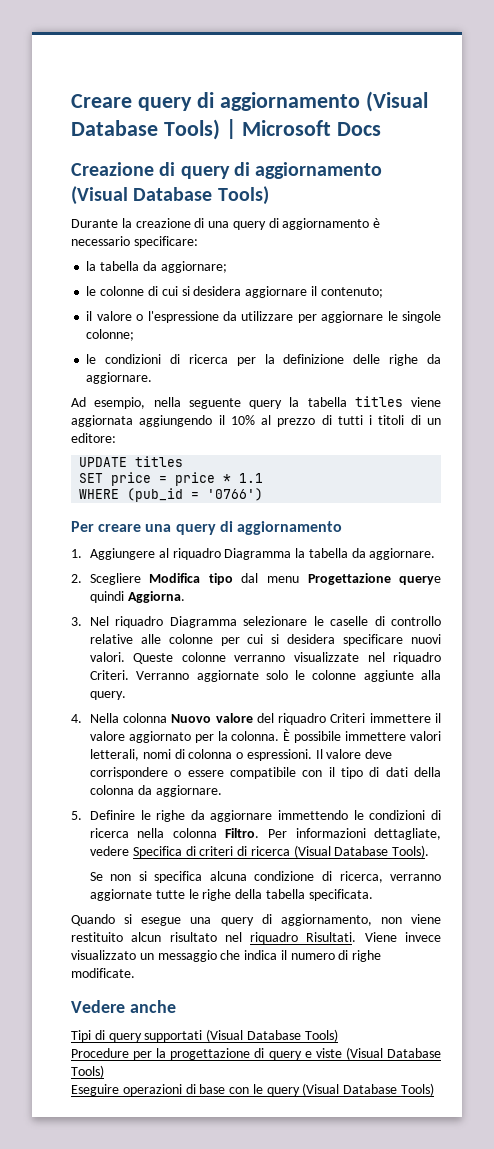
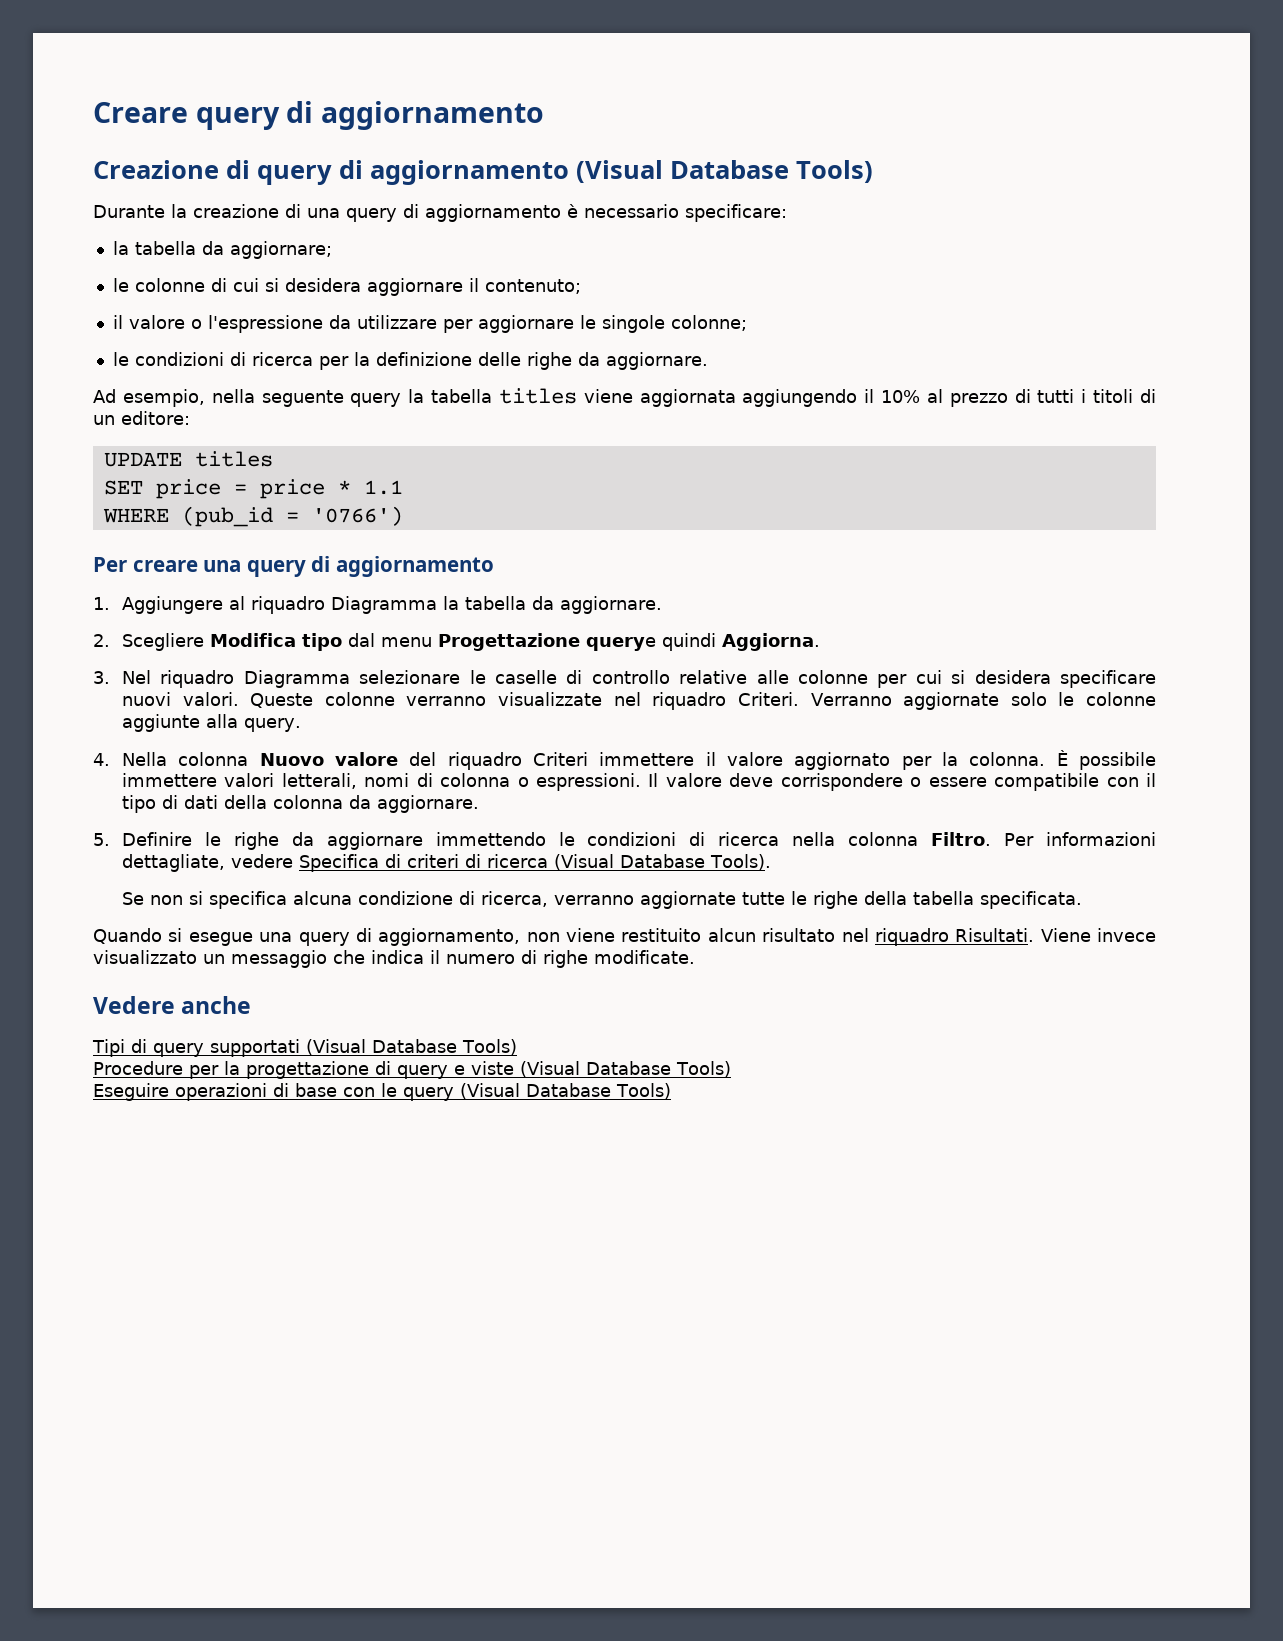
- Creare query di aggiornamento (Visual Database Tools) | Microsoft Docs
+ Creare query di aggiornamento

